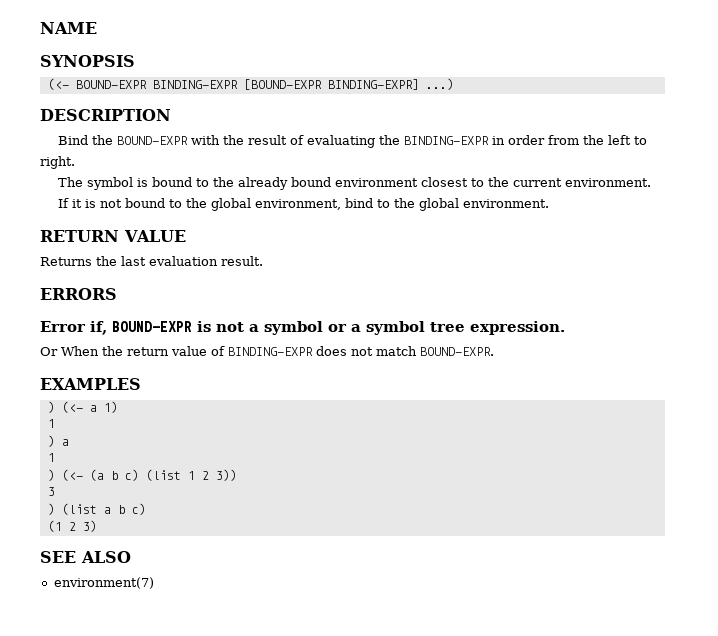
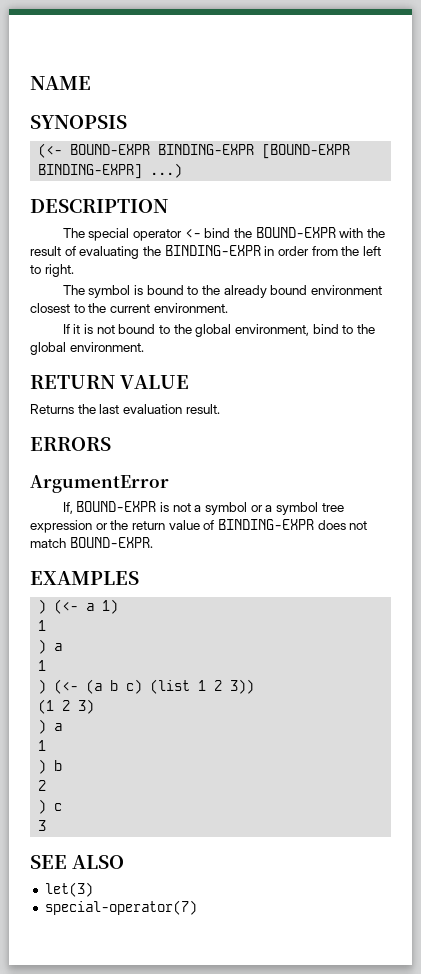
- Bind the BOUND-EXPR with the result of evaluating the BINDING-EXPR in order from the left to right.
+ The special operator <- bind the BOUND-EXPR with the result of evaluating the BINDING-EXPR in order from the left to right.
- Error if, BOUND-EXPR is not a symbol or a symbol tree expression.
- Or When the return value of BINDING-EXPR does not match BOUND-EXPR.
+ ArgumentError
+ If, BOUND-EXPR is not a symbol or a symbol tree expression or the return value of BINDING-EXPR does not match BOUND-EXPR.
+ (1 2 3)
+ ) a
+ 1
+ ) b
+ 2
+ ) c
  3
- ) (list a b c)
- (1 2 3)
- environment(7)
+ let(3)
+ special-operator(7)

